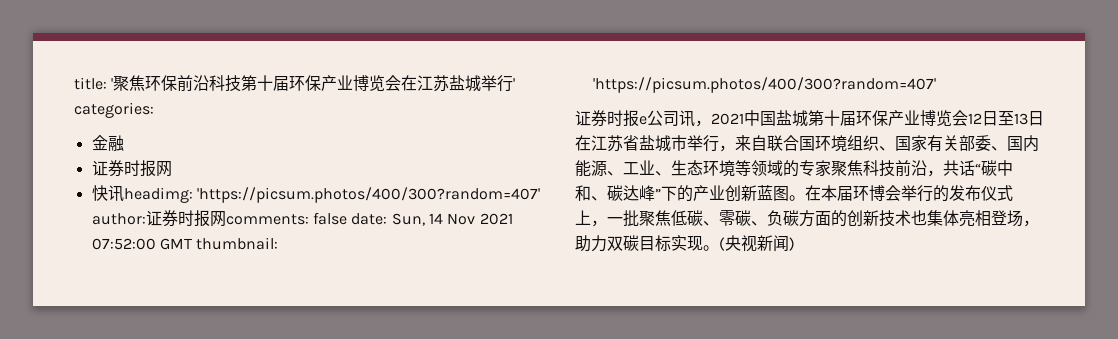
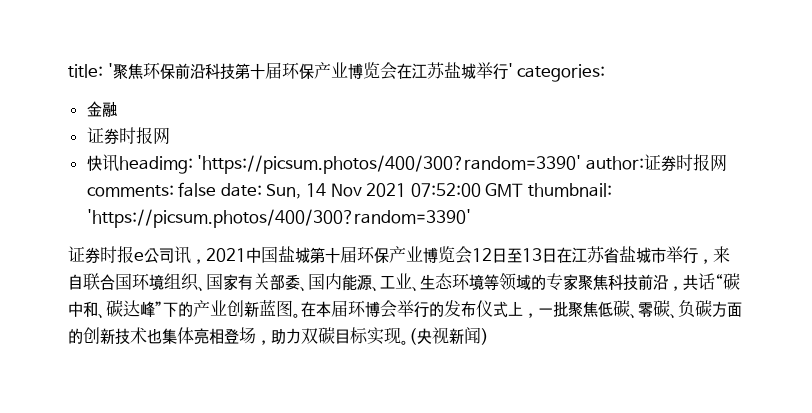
- 快讯headimg: 'https://picsum.photos/400/300?random=407' author:证券时报网comments: false date: Sun, 14 Nov 2021 07:52:00 GMT thumbnail: 'https://picsum.photos/400/300?random=407'
+ 快讯headimg: 'https://picsum.photos/400/300?random=3390' author:证券时报网comments: false date: Sun, 14 Nov 2021 07:52:00 GMT thumbnail: 'https://picsum.photos/400/300?random=3390'

